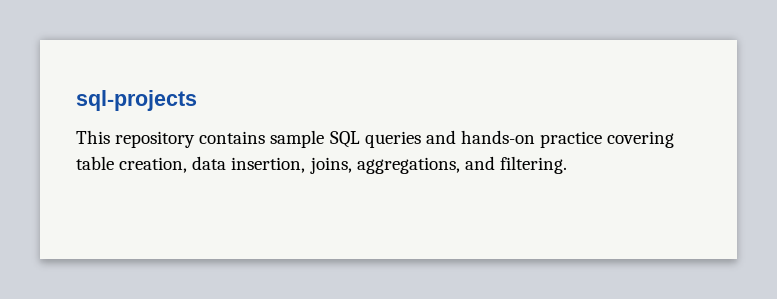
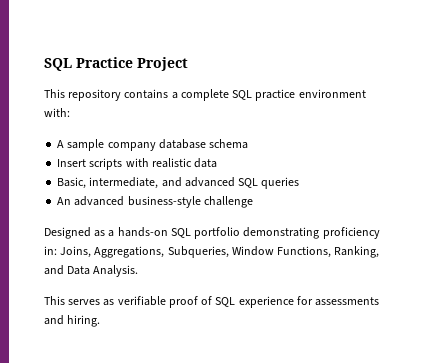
- sql-projects
+ SQL Practice Project
- This repository contains sample SQL queries and hands-on practice covering table creation, data insertion, joins, aggregations, and filtering.
+ This repository contains a complete SQL practice environment with:
+ A sample company database schema
+ Insert scripts with realistic data
+ Basic, intermediate, and advanced SQL queries
+ An advanced business-style challenge
+ Designed as a hands-on SQL portfolio demonstrating proficiency in: Joins, Aggregations, Subqueries, Window Functions, Ranking, and Data Analysis.
+ This serves as verifiable proof of SQL experience for assessments and hiring.

